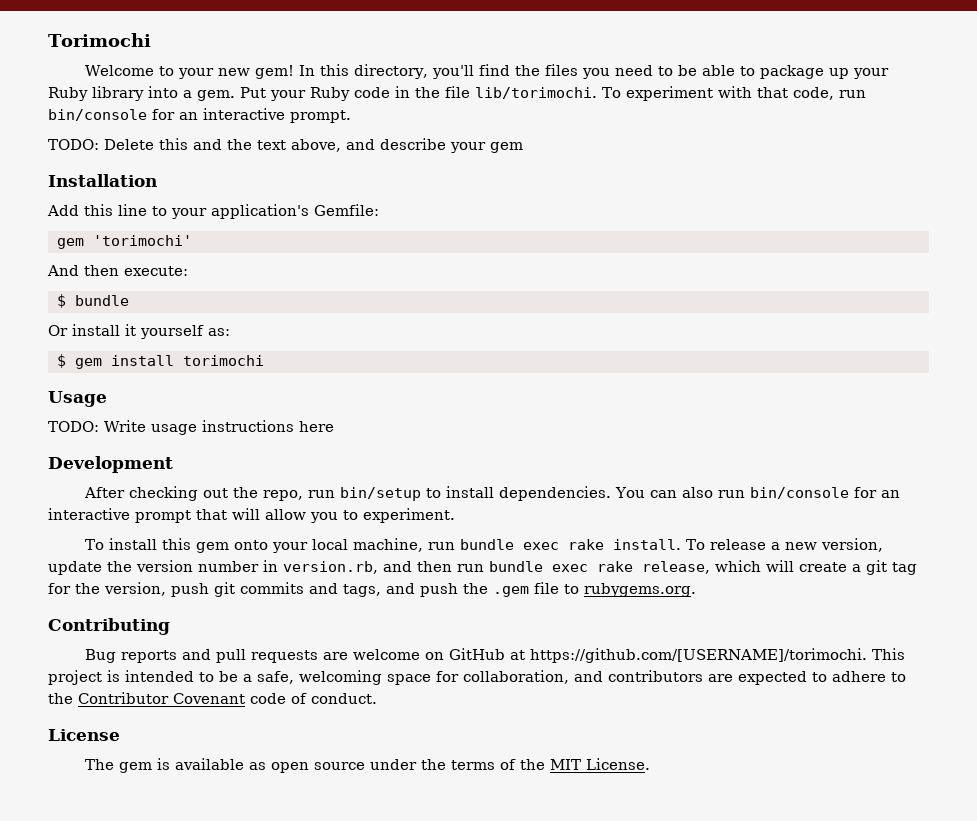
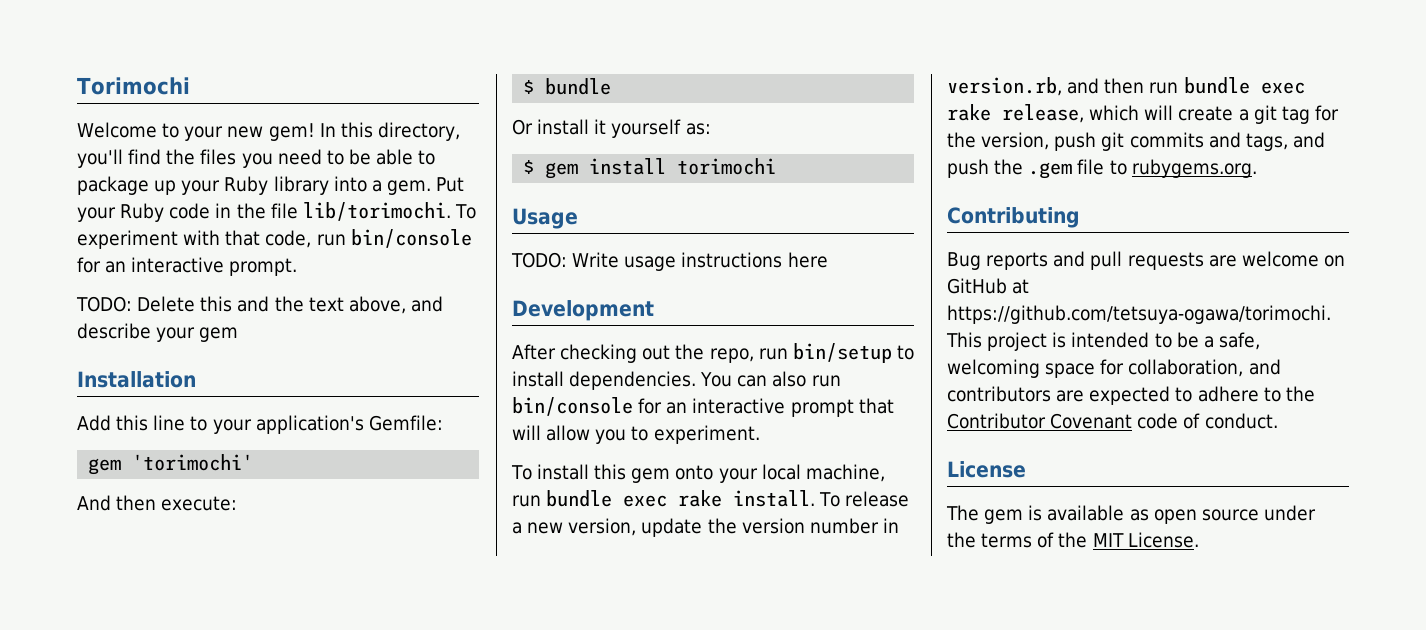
- Bug reports and pull requests are welcome on GitHub at https://github.com/[USERNAME]/torimochi. This project is intended to be a safe, welcoming space for collaboration, and contributors are expected to adhere to the Contributor Covenant code of conduct.
+ Bug reports and pull requests are welcome on GitHub at https://github.com/tetsuya-ogawa/torimochi. This project is intended to be a safe, welcoming space for collaboration, and contributors are expected to adhere to the Contributor Covenant code of conduct.

